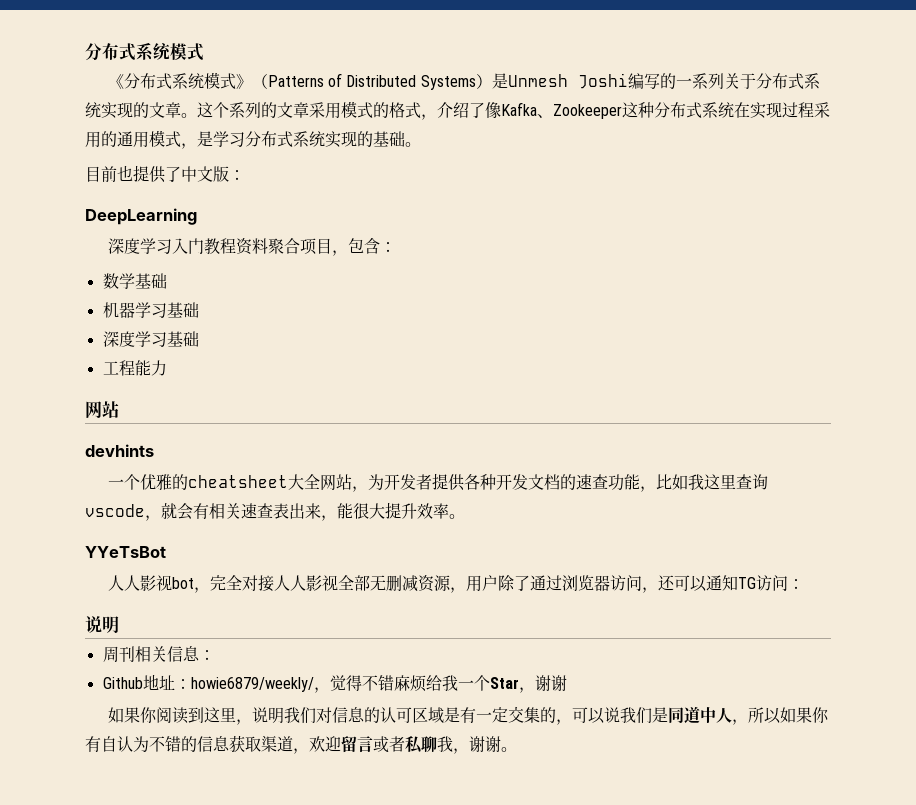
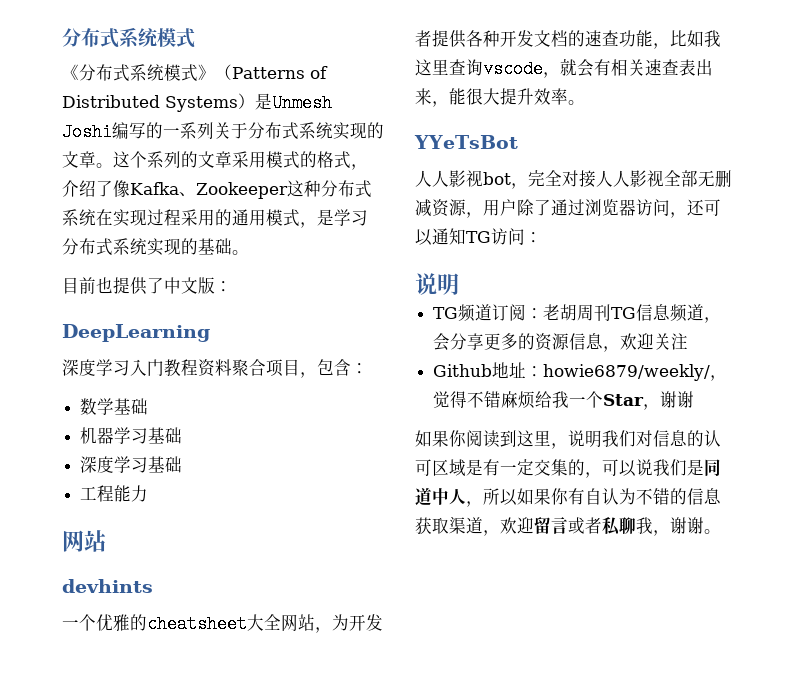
- 周刊相关信息：
+ TG频道订阅：老胡周刊TG信息频道，会分享更多的资源信息，欢迎关注

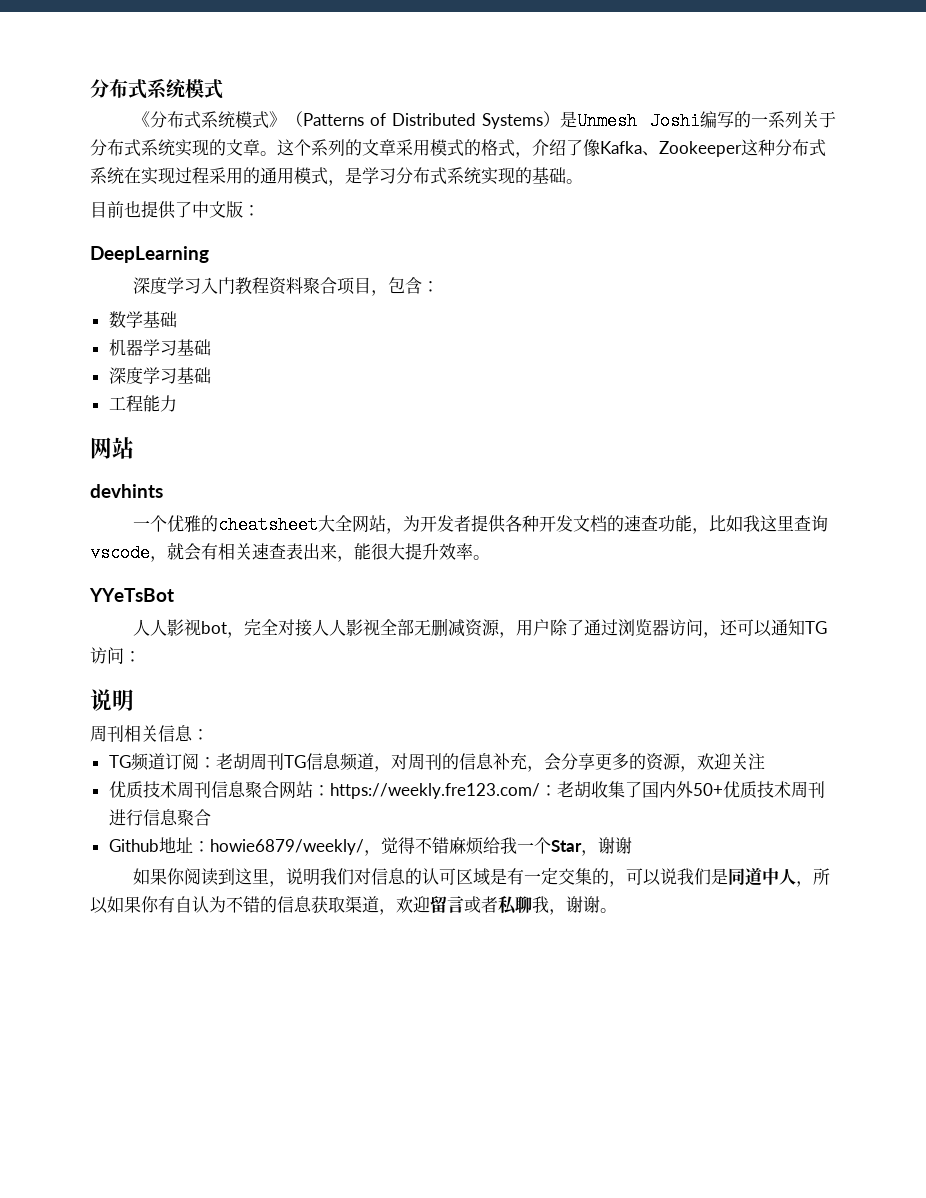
+ 周刊相关信息：
- TG频道订阅：老胡周刊TG信息频道，会分享更多的资源信息，欢迎关注
+ TG频道订阅：老胡周刊TG信息频道，对周刊的信息补充，会分享更多的资源，欢迎关注
+ 优质技术周刊信息聚合网站：https://weekly.fre123.com/：老胡收集了国内外50+优质技术周刊进行信息聚合

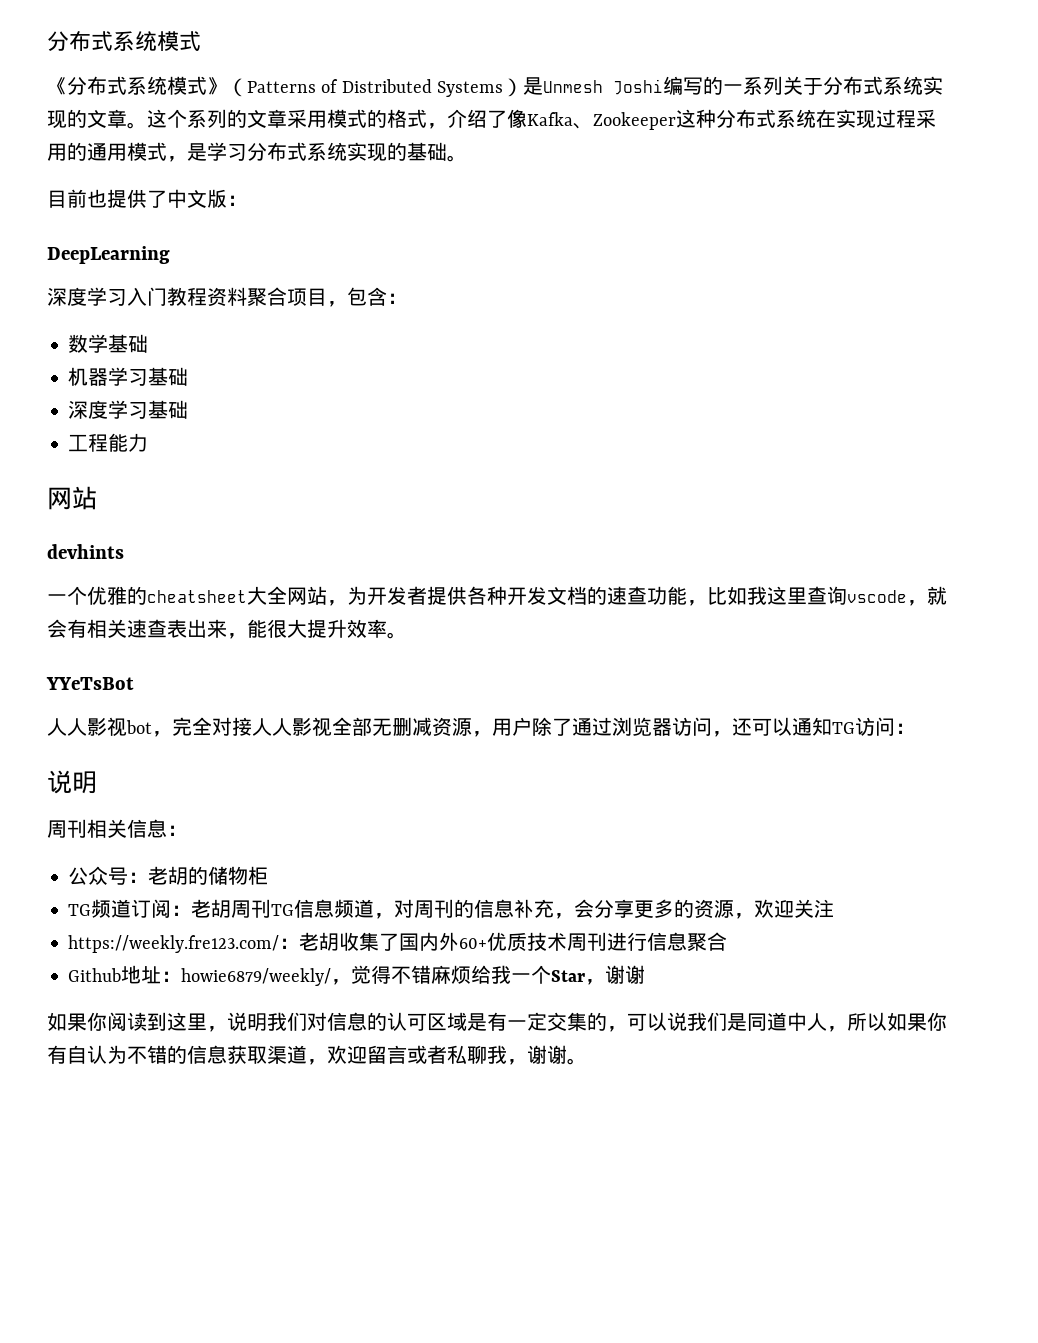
+ 公众号：老胡的储物柜
- 优质技术周刊信息聚合网站：https://weekly.fre123.com/：老胡收集了国内外50+优质技术周刊进行信息聚合
+ https://weekly.fre123.com/：老胡收集了国内外60+优质技术周刊进行信息聚合

